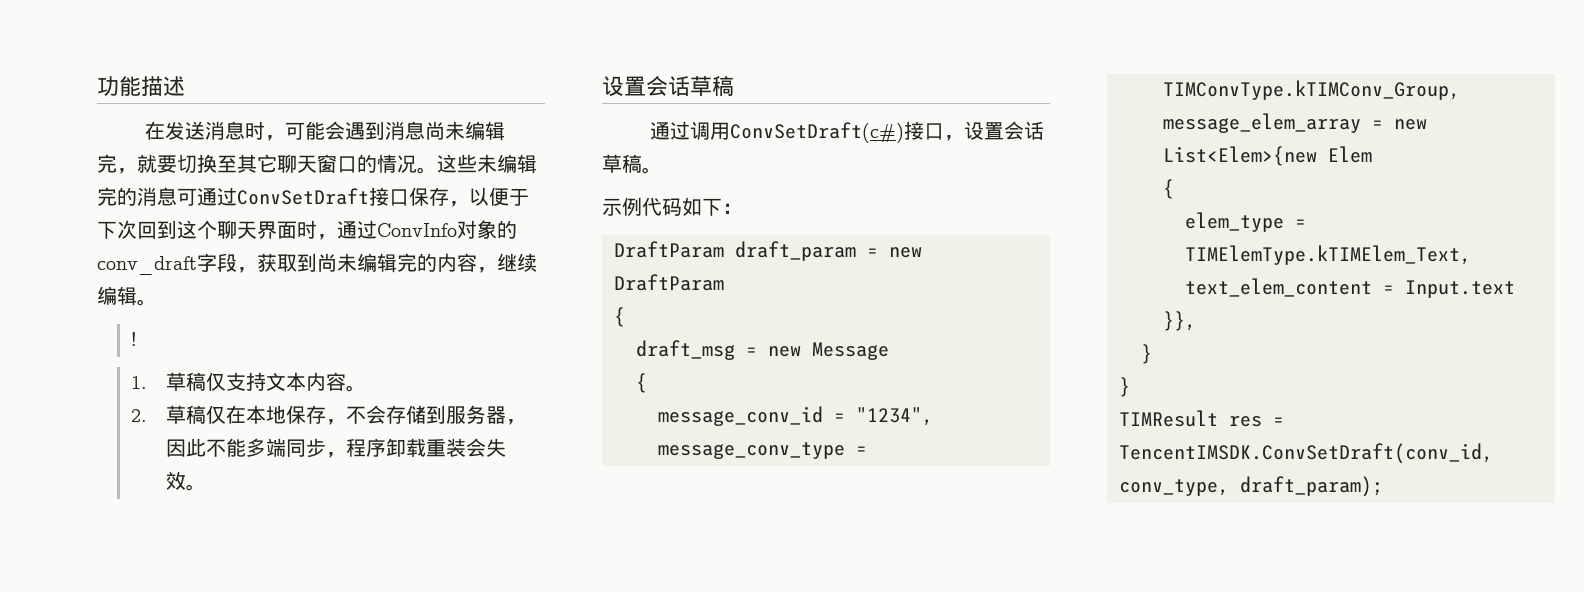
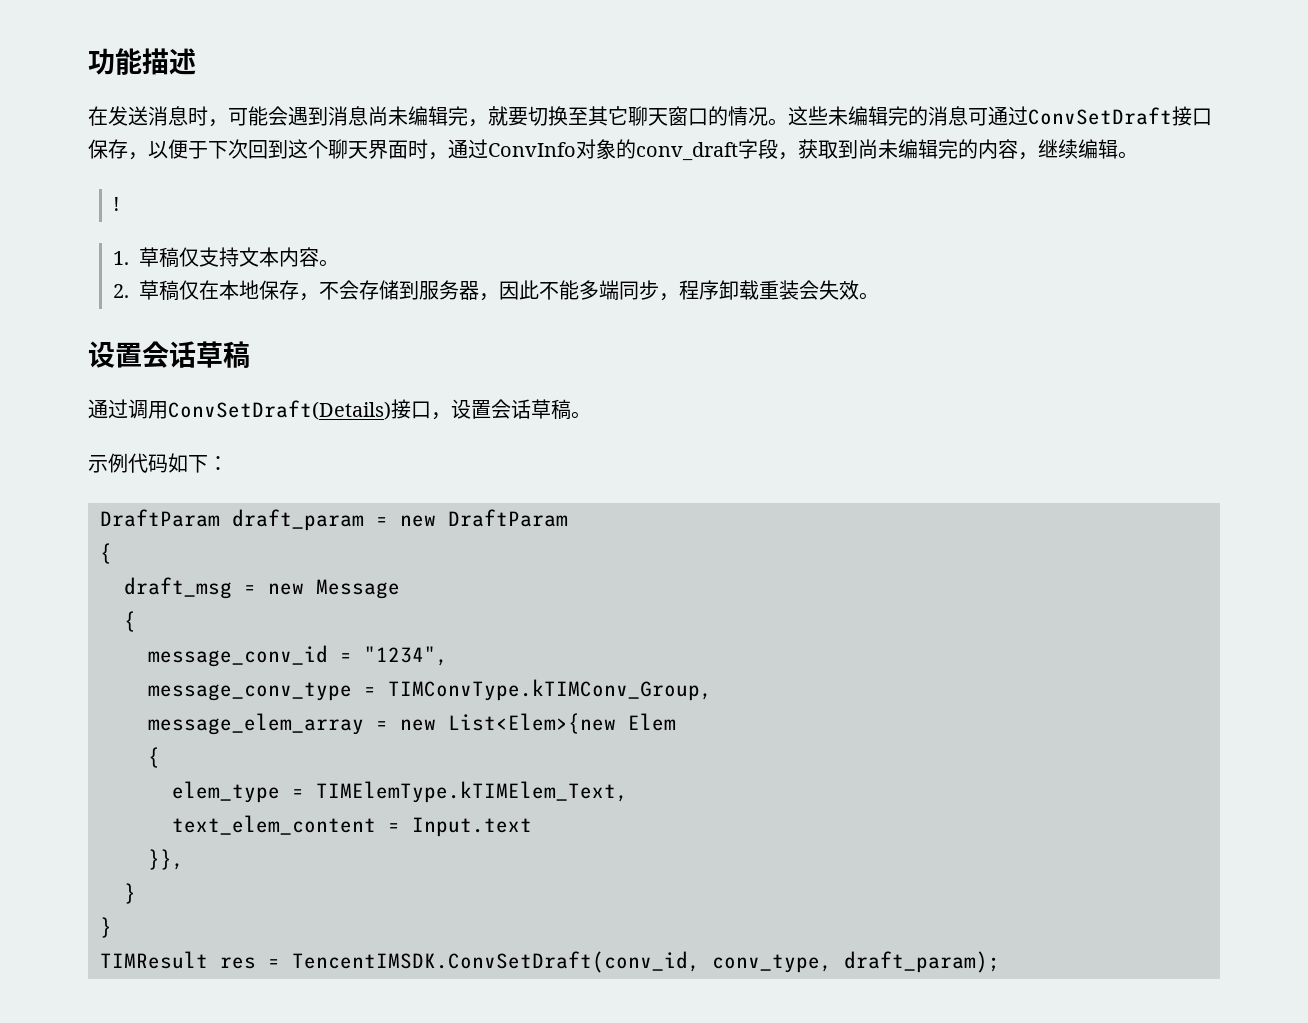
- 通过调用ConvSetDraft(c#)接口，设置会话草稿。
+ 通过调用ConvSetDraft(Details)接口，设置会话草稿。

